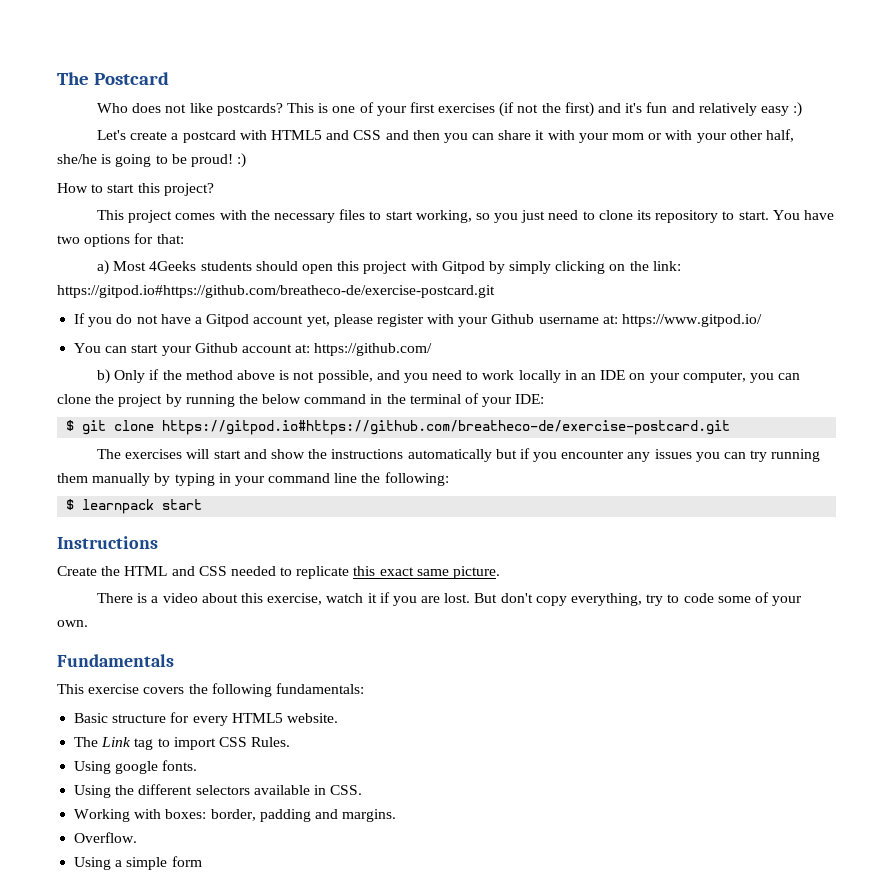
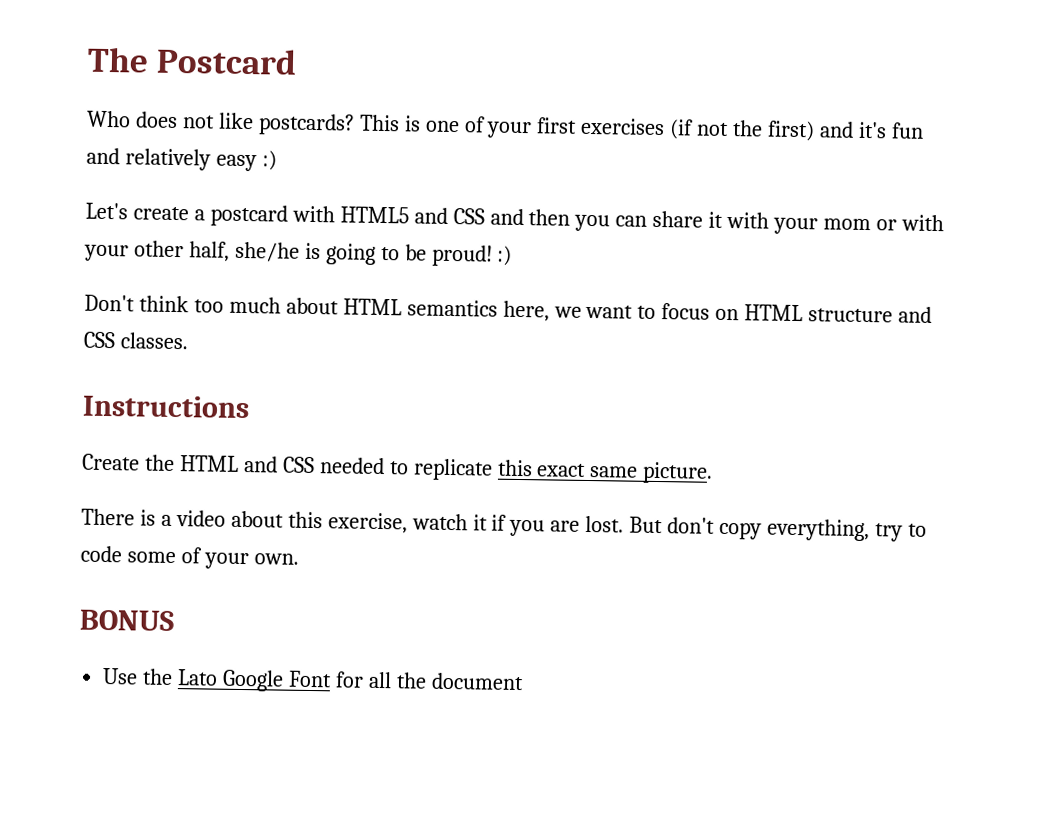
- How to start this project?
- This project comes with the necessary files to start working, so you just need to clone its repository to start. You have two options for that:
- a) Most 4Geeks students should open this project with Gitpod by simply clicking on the link: https://gitpod.io#https://github.com/breatheco-de/exercise-postcard.git
- If you do not have a Gitpod account yet, please register with your Github username at: https://www.gitpod.io/
- You can start your Github account at: https://github.com/
- b) Only if the method above is not possible, and you need to work locally in an IDE on your computer, you can clone the project by running the below command in the terminal of your IDE:
- $ git clone https://gitpod.io#https://github.com/breatheco-de/exercise-postcard.git
- The exercises will start and show the instructions automatically but if you encounter any issues you can try running them manually by typing in your command line the following:
- $ learnpack start
+ Don't think too much about HTML semantics here, we want to focus on HTML structure and CSS classes.
- Fundamentals
- This exercise covers the following fundamentals:
- Basic structure for every HTML5 website.
- The Link tag to import CSS Rules.
- Using google fonts.
- Using the different selectors available in CSS.
- Working with boxes: border, padding and margins.
- Overflow.
- Using a simple form
+ BONUS
+ Use the Lato Google Font for all the document

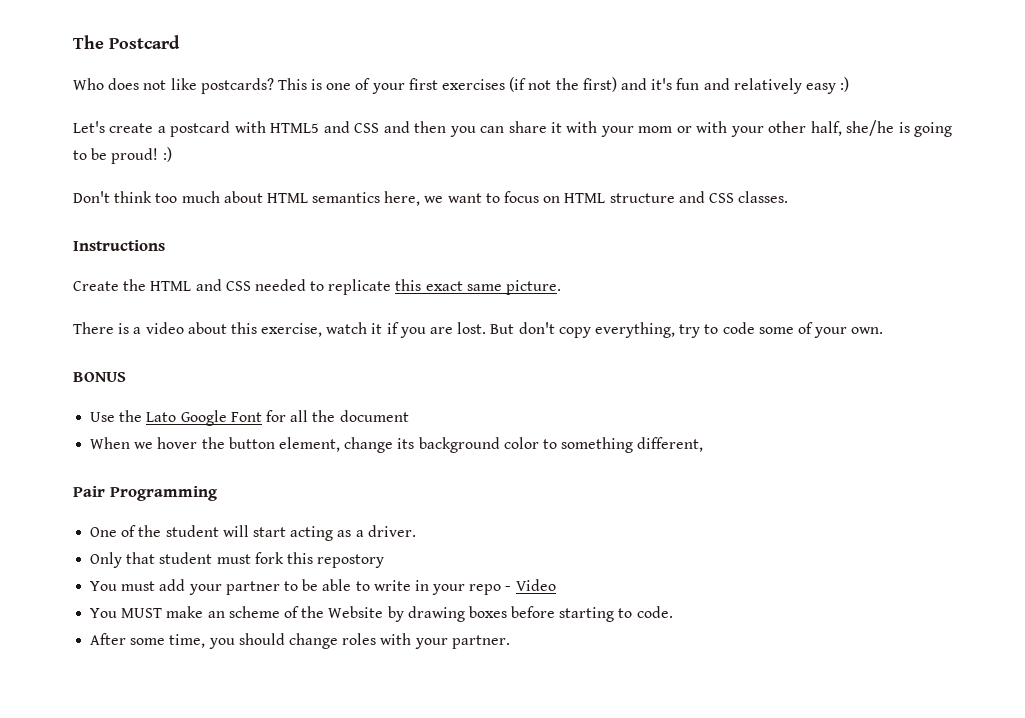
+ When we hover the button element, change its background color to something different,
+ Pair Programming
+ One of the student will start acting as a driver.
+ Only that student must fork this repostory
+ You must add your partner to be able to write in your repo - Video
+ You MUST make an scheme of the Website by drawing boxes before starting to code.
+ After some time, you should change roles with your partner.

